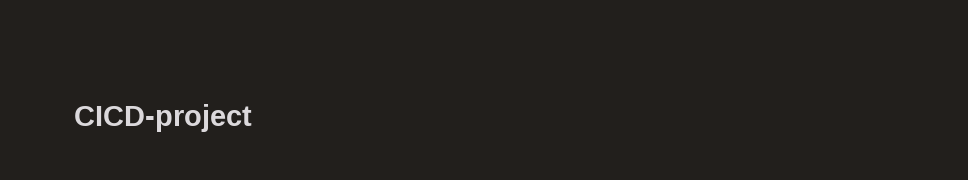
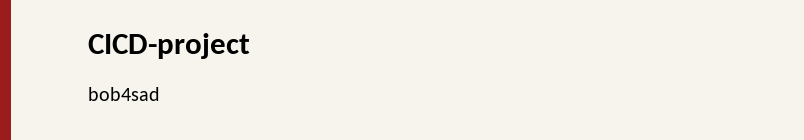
+ bob4sad

